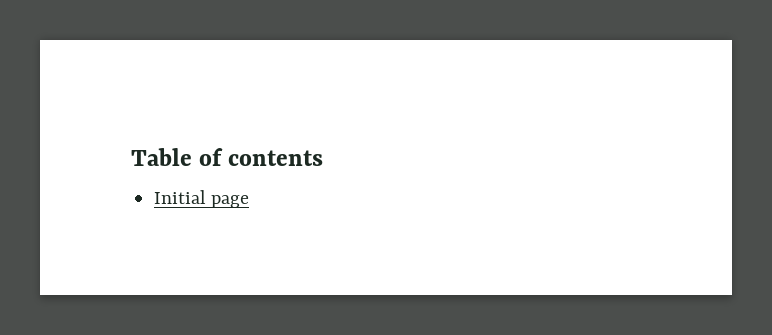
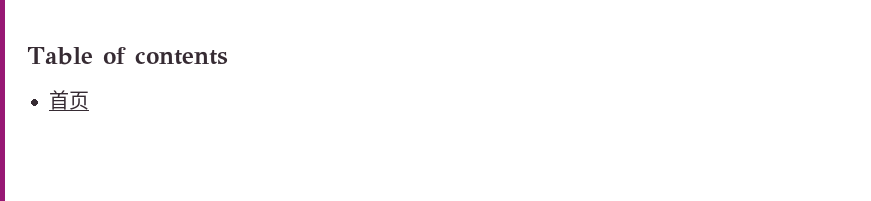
- Initial page
+ 首页

